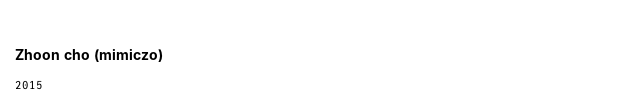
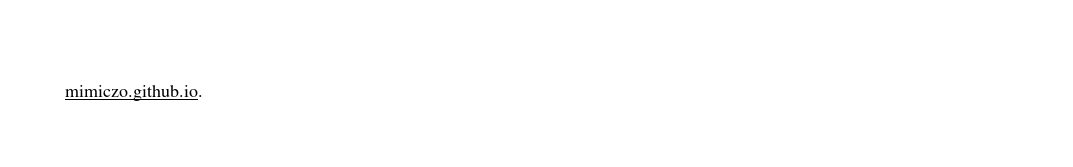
- Zhoon cho (mimiczo)
- 2015
+ mimiczo.github.io.

